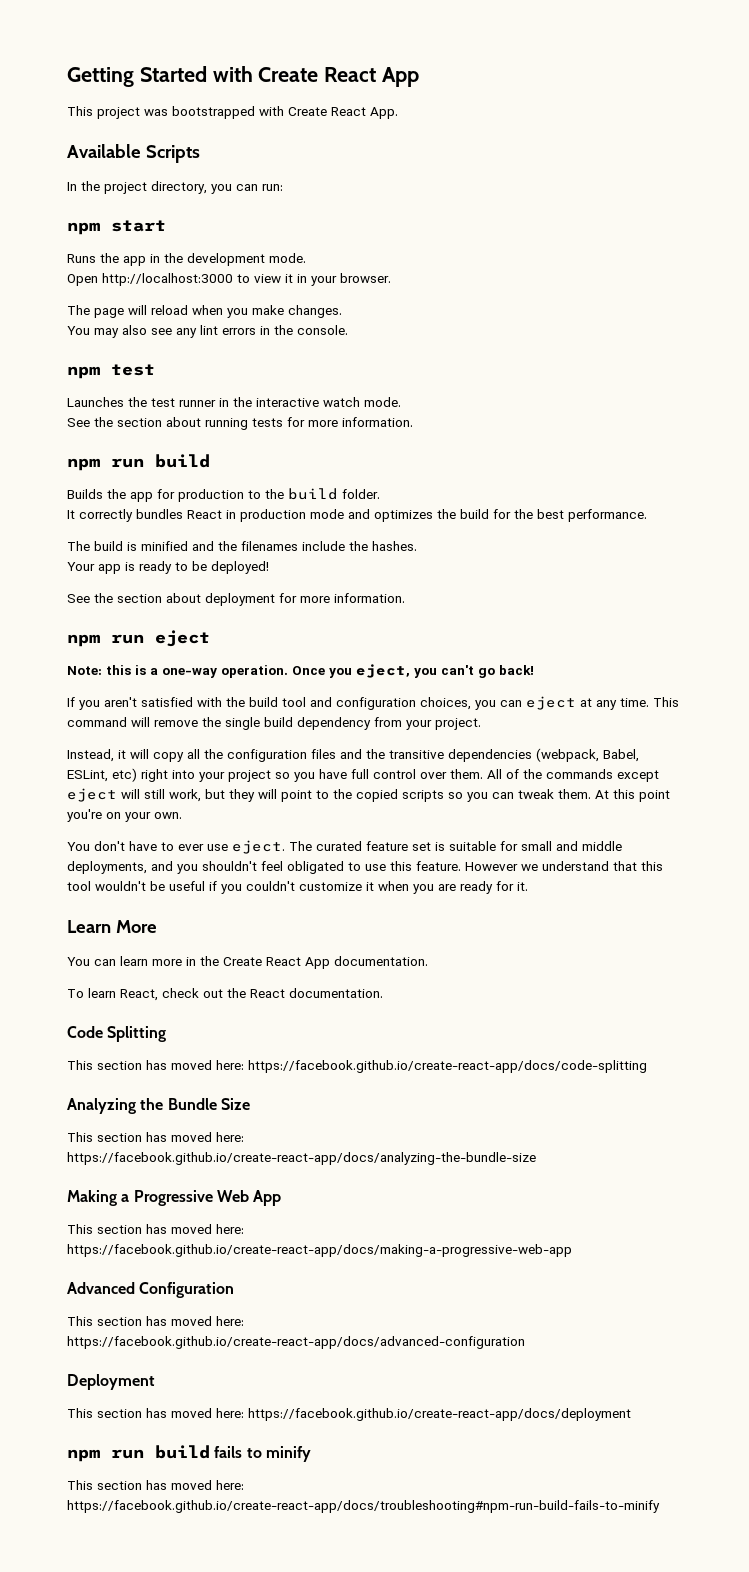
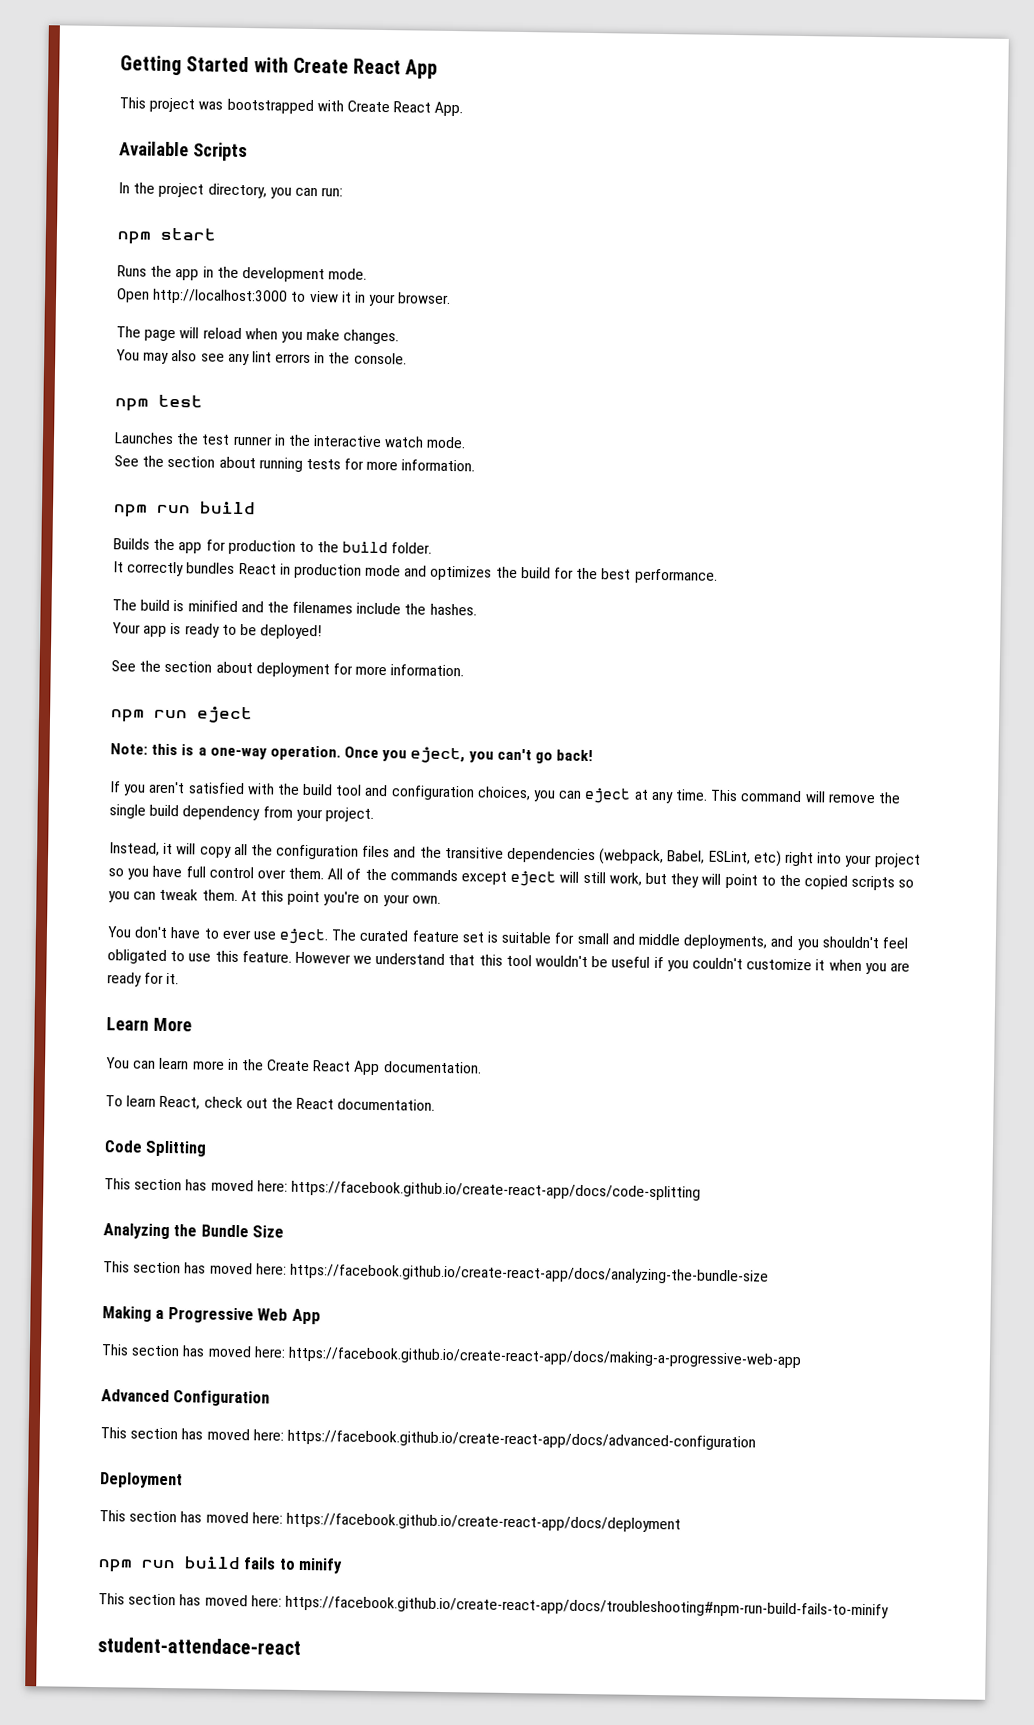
+ student-attendace-react

